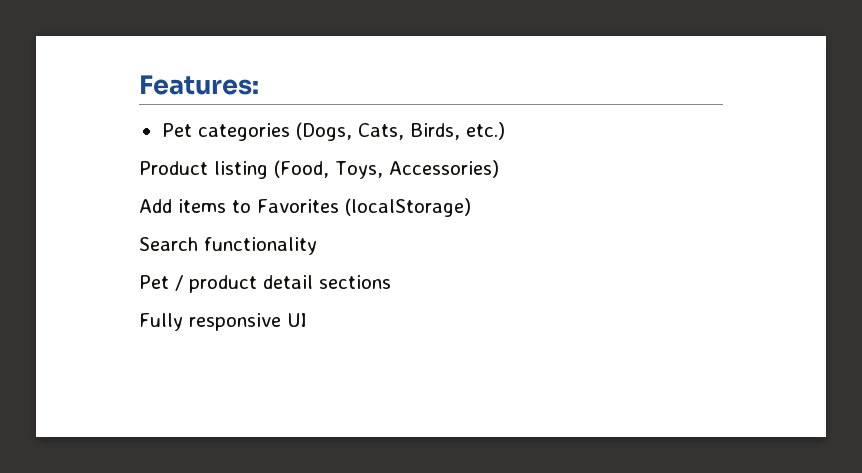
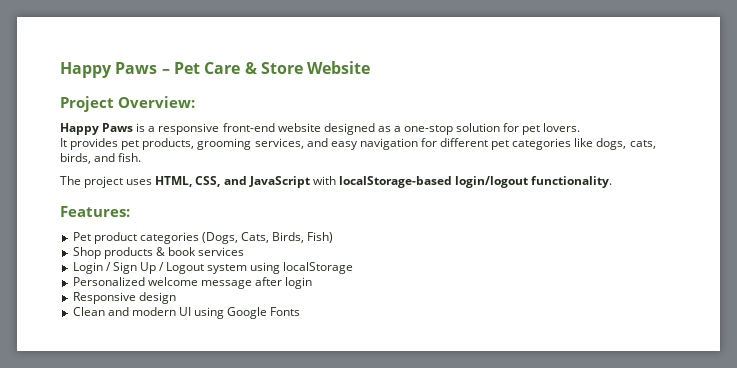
+ Happy Paws – Pet Care & Store Website
+ Project Overview:
+ Happy Paws is a responsive front-end website designed as a one-stop solution for pet lovers.
+ It provides pet products, grooming services, and easy navigation for different pet categories like dogs, cats, birds, and fish.
+ The project uses HTML, CSS, and JavaScript with localStorage-based login/logout functionality.
- Pet categories (Dogs, Cats, Birds, etc.)
- Product listing (Food, Toys, Accessories)
- Add items to Favorites (localStorage)
- Search functionality
- Pet / product detail sections
- Fully responsive UI
+ Pet product categories (Dogs, Cats, Birds, Fish)
+ Shop products & book services
+ Login / Sign Up / Logout system using localStorage
+ Personalized welcome message after login
+ Responsive design
+ Clean and modern UI using Google Fonts

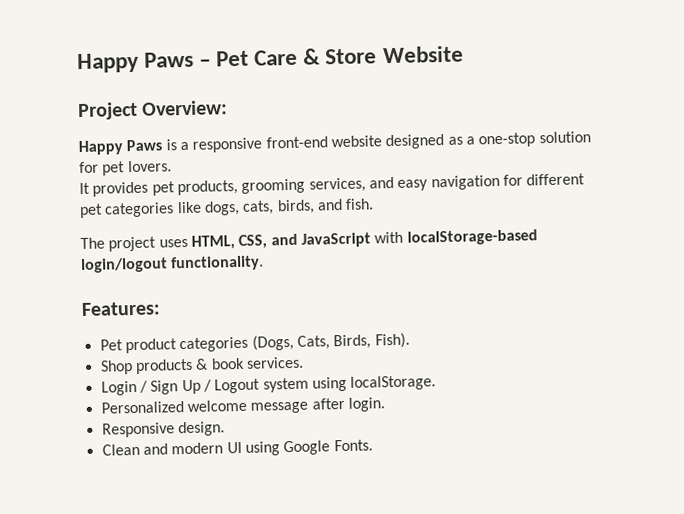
- Pet product categories (Dogs, Cats, Birds, Fish)
+ Pet product categories (Dogs, Cats, Birds, Fish).
- Shop products & book services
+ Shop products & book services.
- Login / Sign Up / Logout system using localStorage
+ Login / Sign Up / Logout system using localStorage.
- Personalized welcome message after login
+ Personalized welcome message after login.
- Responsive design
+ Responsive design.
- Clean and modern UI using Google Fonts
+ Clean and modern UI using Google Fonts.

